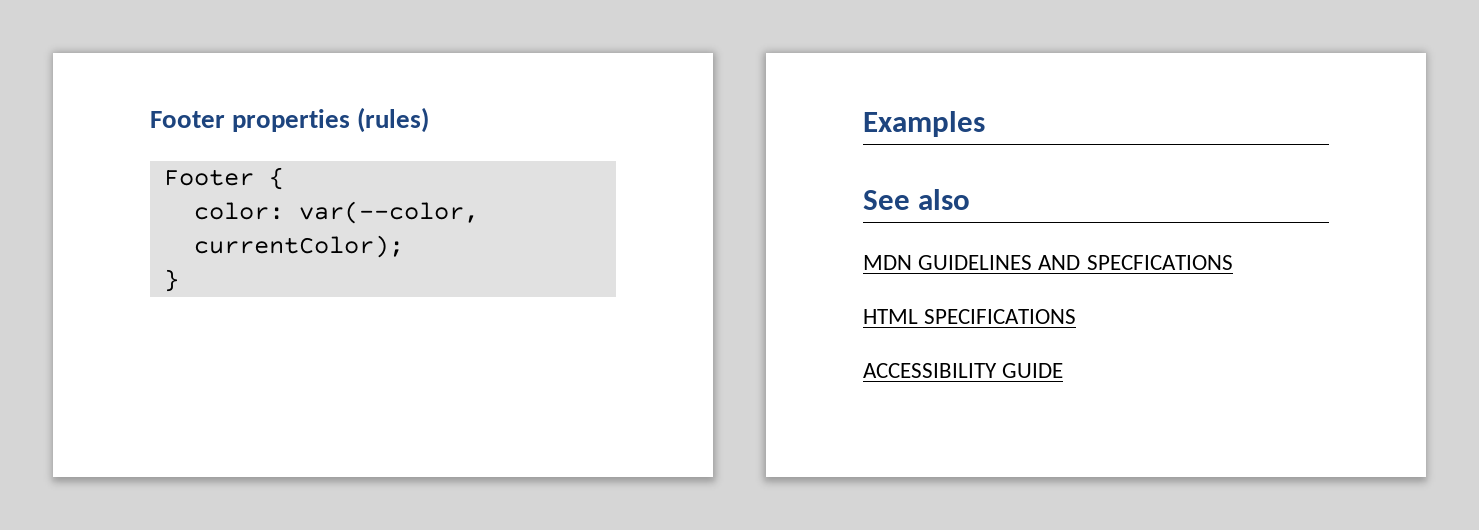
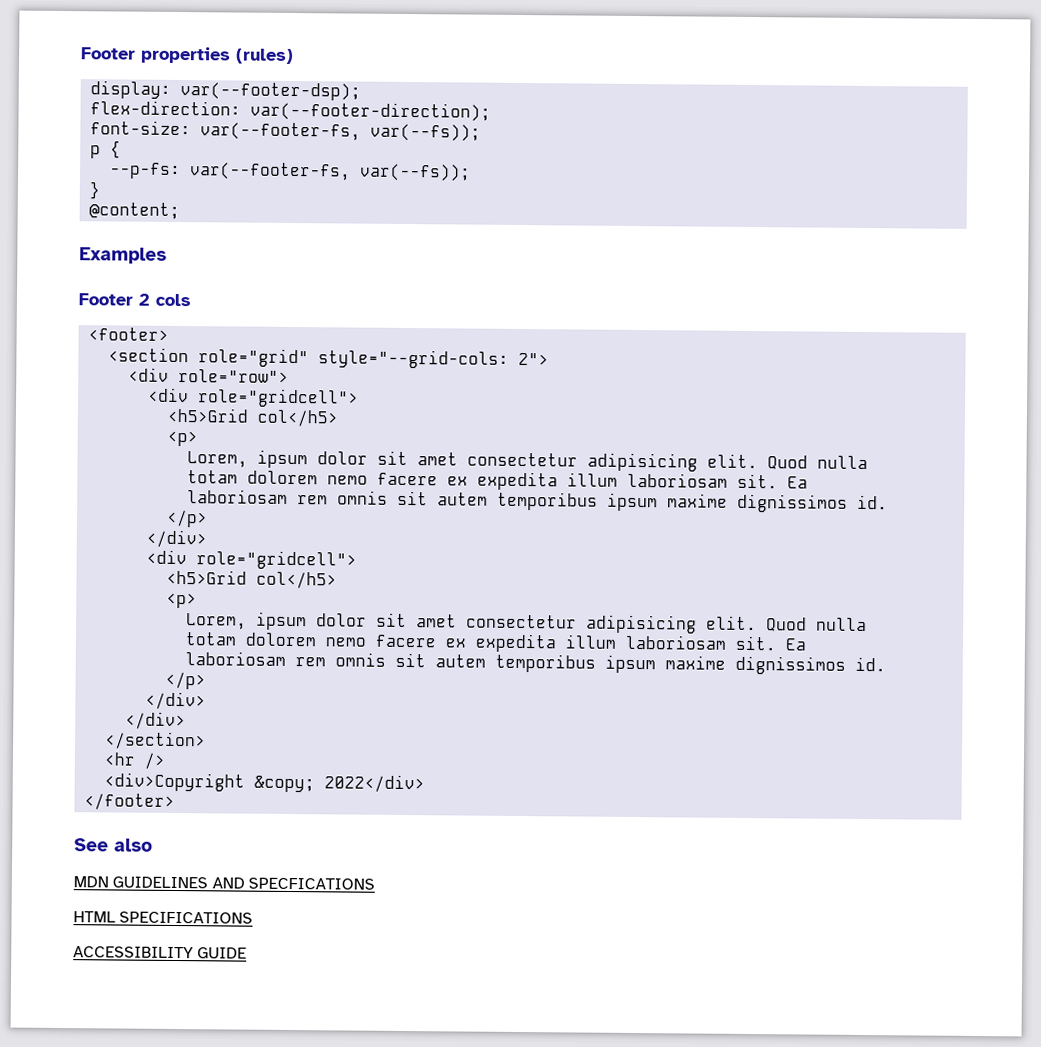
- Footer {
- color: var(--color, currentColor);
+ display: var(--footer-dsp);
+ flex-direction: var(--footer-direction);
+ font-size: var(--footer-fs, var(--fs));
+ p {
+ --p-fs: var(--footer-fs, var(--fs));
+ @content;
+ Footer 2 cols
+ <footer>
+ <section role="grid" style="--grid-cols: 2">
+ <div role="row">
+ <div role="gridcell">
+ <h5>Grid col</h5>
+ <p>
+ Lorem, ipsum dolor sit amet consectetur adipisicing elit. Quod nulla
+ totam dolorem nemo facere ex expedita illum laboriosam sit. Ea
+ laboriosam rem omnis sit autem temporibus ipsum maxime dignissimos id.
+ </p>
+ </div>
+ <div role="gridcell">
+ <h5>Grid col</h5>
+ <p>
+ Lorem, ipsum dolor sit amet consectetur adipisicing elit. Quod nulla
+ totam dolorem nemo facere ex expedita illum laboriosam sit. Ea
+ laboriosam rem omnis sit autem temporibus ipsum maxime dignissimos id.
+ </p>
+ </div>
+ </div>
+ </section>
+ <hr />
+ <div>Copyright &copy; 2022</div>
+ </footer>

